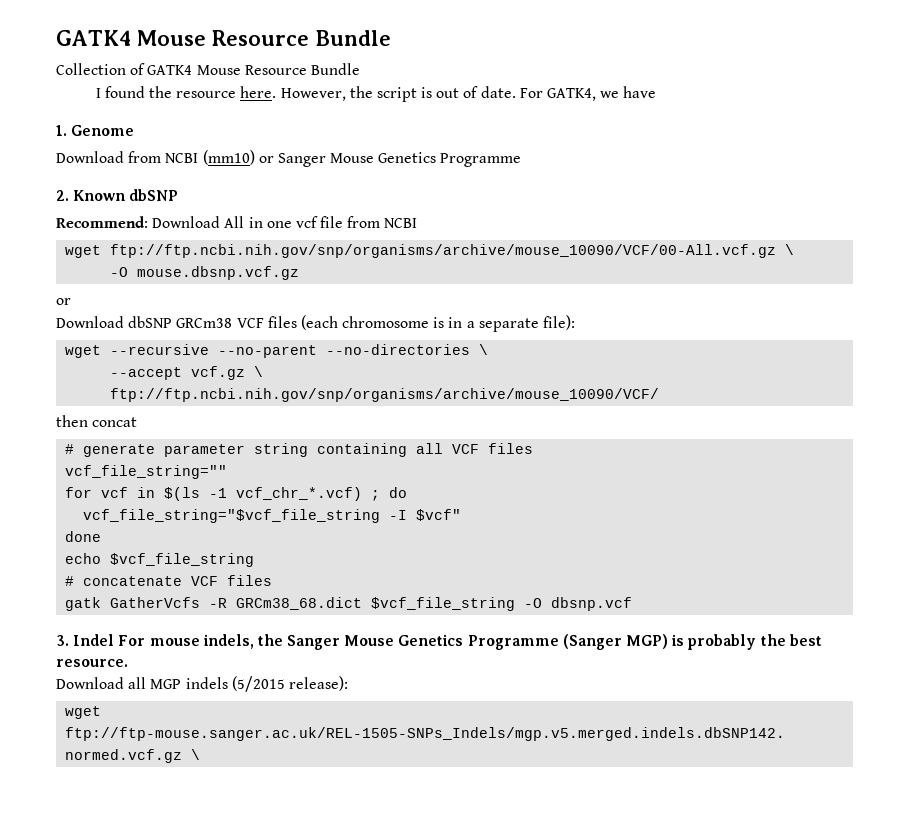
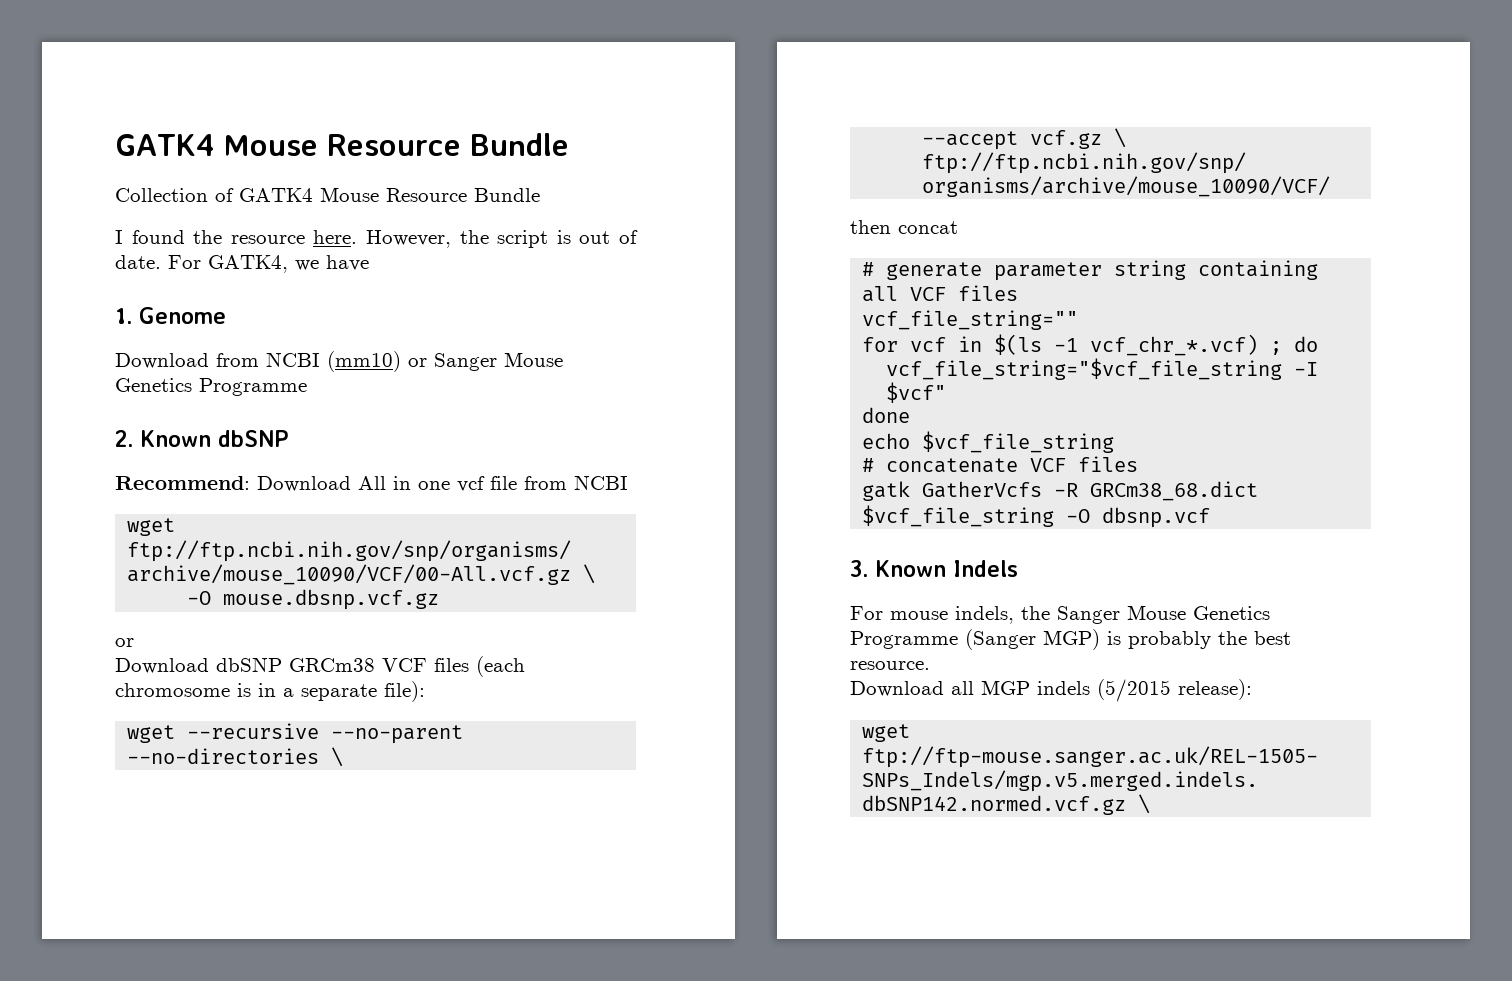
- 3. Indel For mouse indels, the Sanger Mouse Genetics Programme (Sanger MGP) is probably the best resource.
+ 3. Known Indels
+ For mouse indels, the Sanger Mouse Genetics Programme (Sanger MGP) is probably the best resource.

